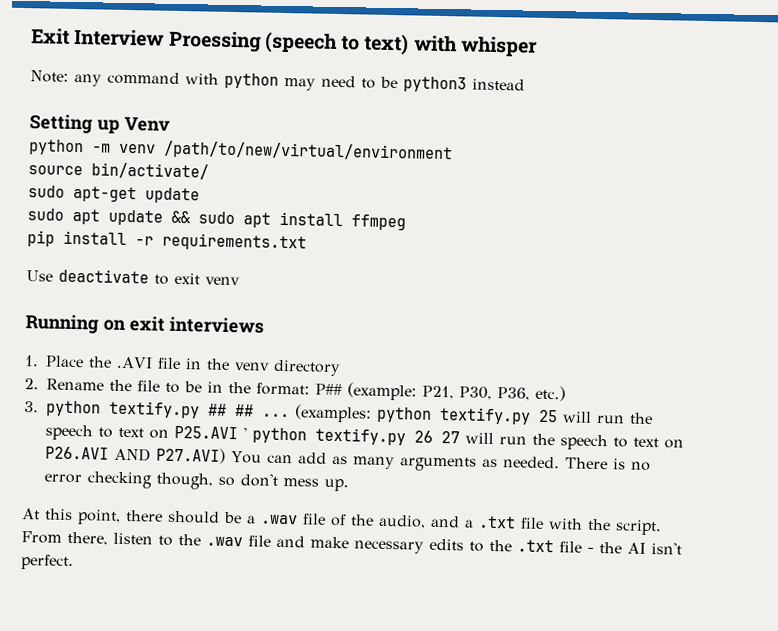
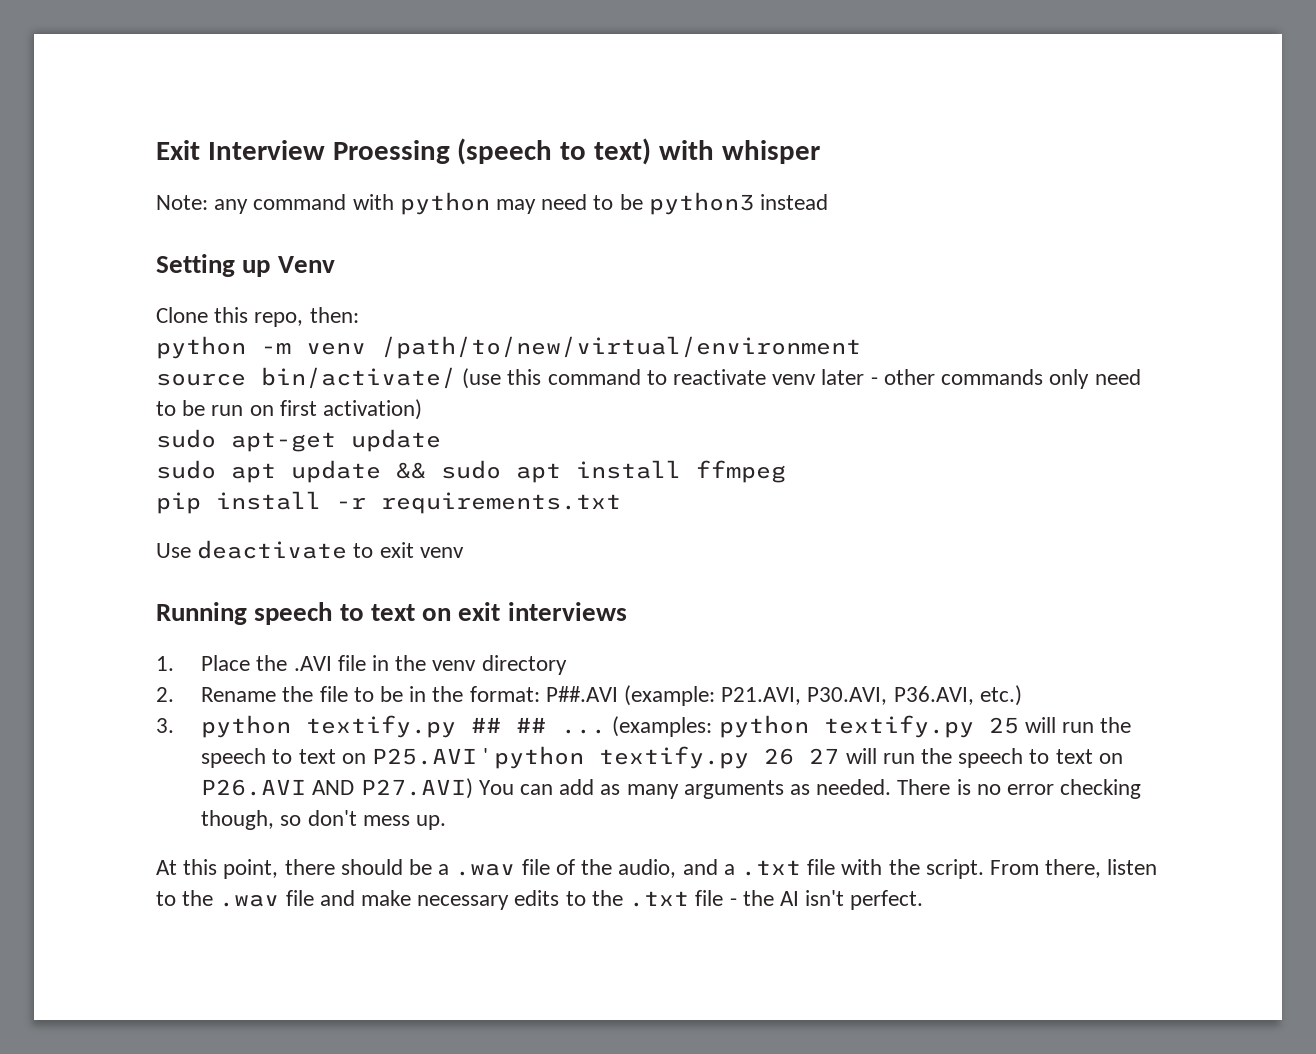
+ Clone this repo, then:
- source bin/activate/
+ source bin/activate/ (use this command to reactivate venv later - other commands only need to be run on first activation)
- Running on exit interviews
+ Running speech to text on exit interviews
- 2. Rename the file to be in the format: P## (example: P21, P30, P36, etc.)
+ 2. Rename the file to be in the format: P##.AVI (example: P21.AVI, P30.AVI, P36.AVI, etc.)

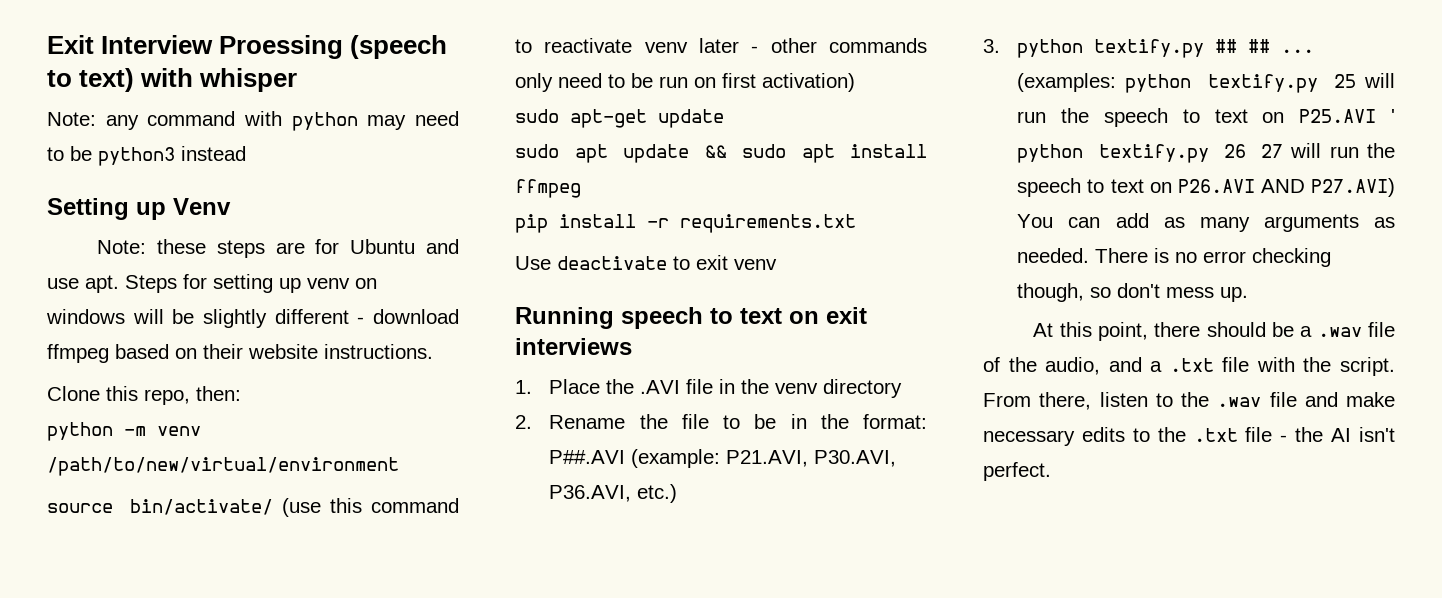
+ Note: these steps are for Ubuntu and use apt. Steps for setting up venv on windows will be slightly different - download ffmpeg based on their website instructions.

